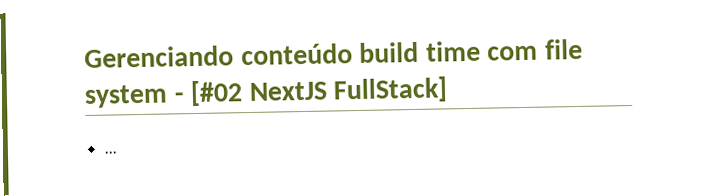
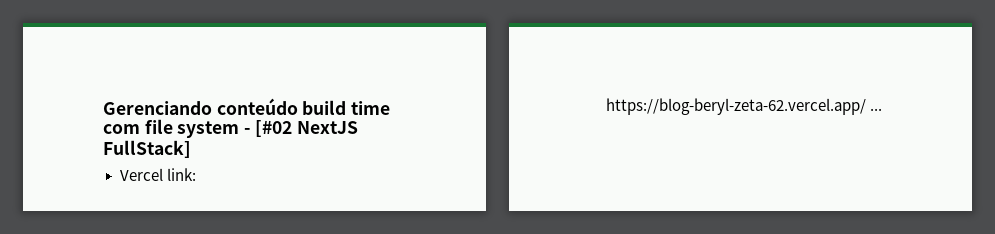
- ...
+ Vercel link: https://blog-beryl-zeta-62.vercel.app/ ...

